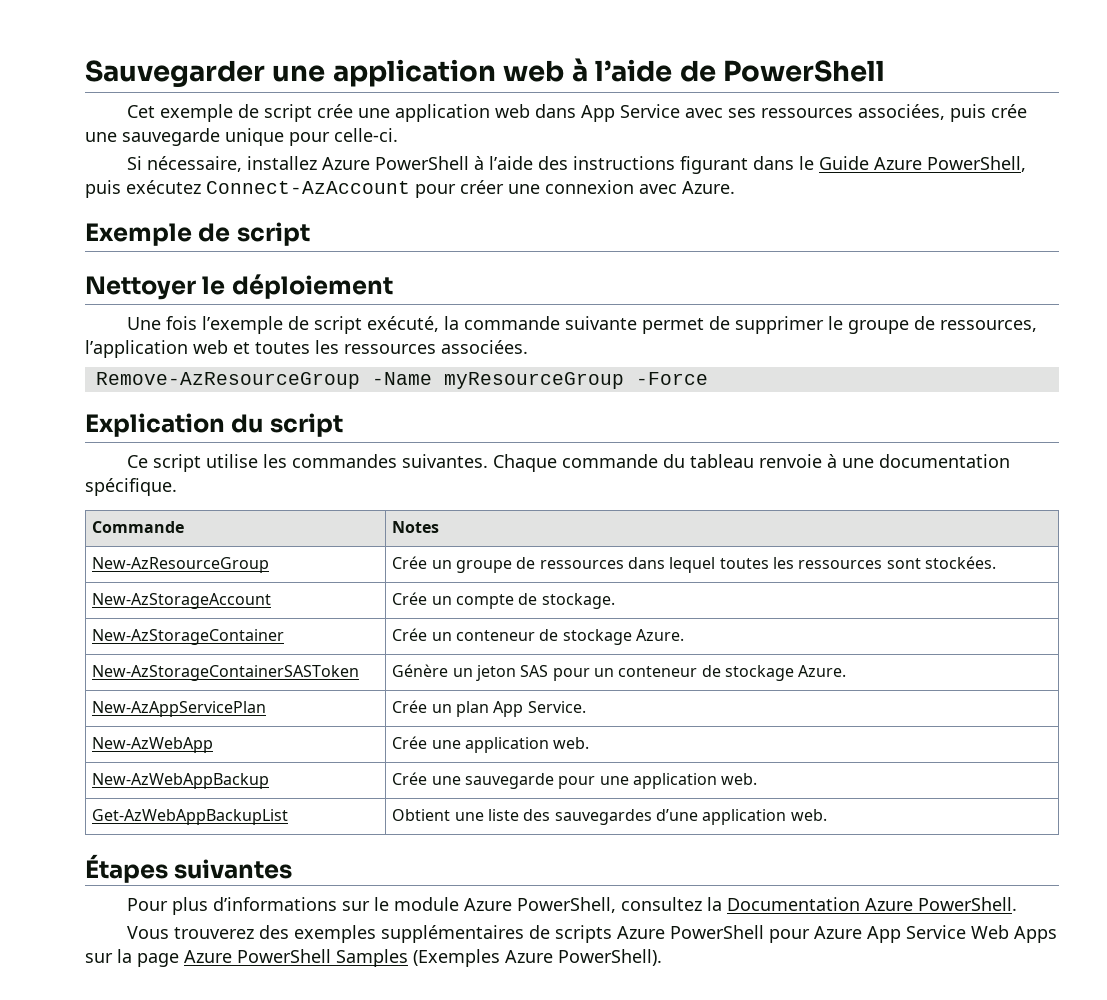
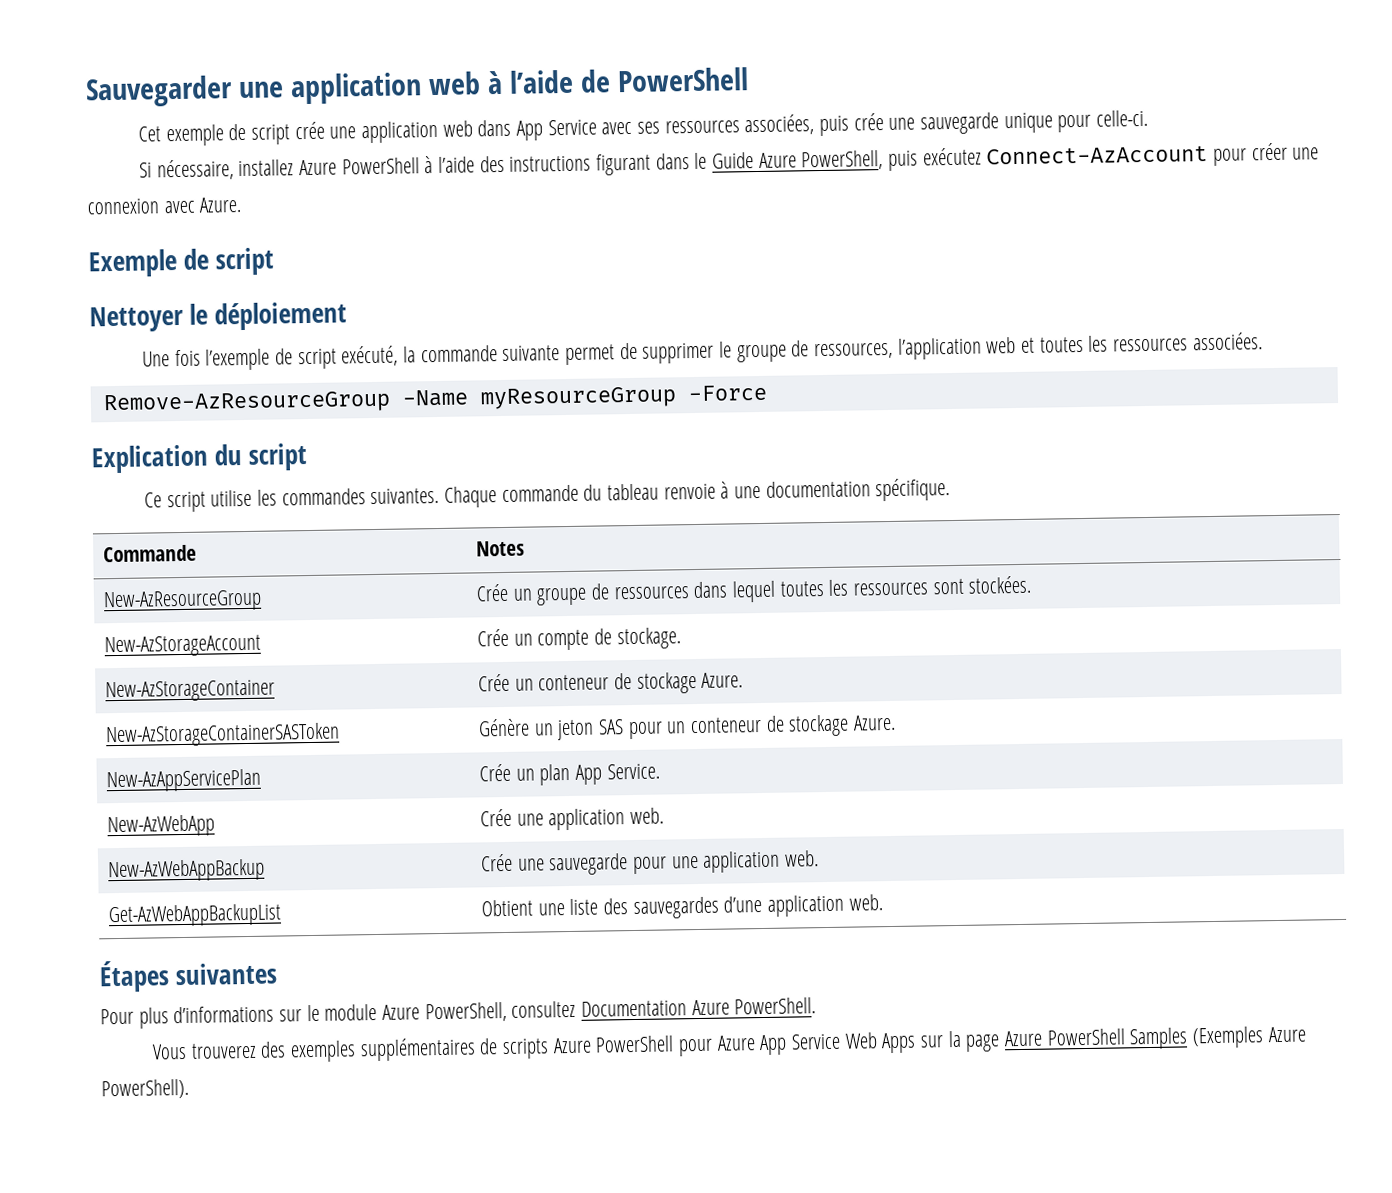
- Pour plus d’informations sur le module Azure PowerShell, consultez la Documentation Azure PowerShell.
+ Pour plus d’informations sur le module Azure PowerShell, consultez Documentation Azure PowerShell.

